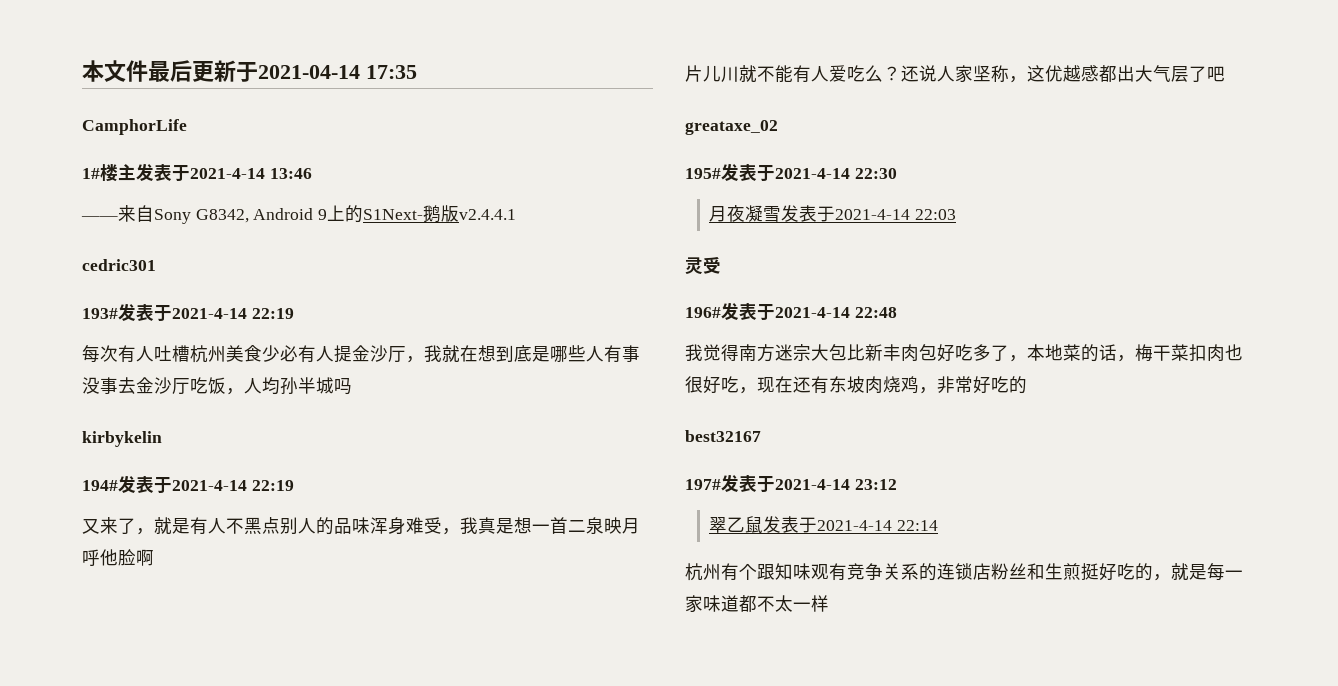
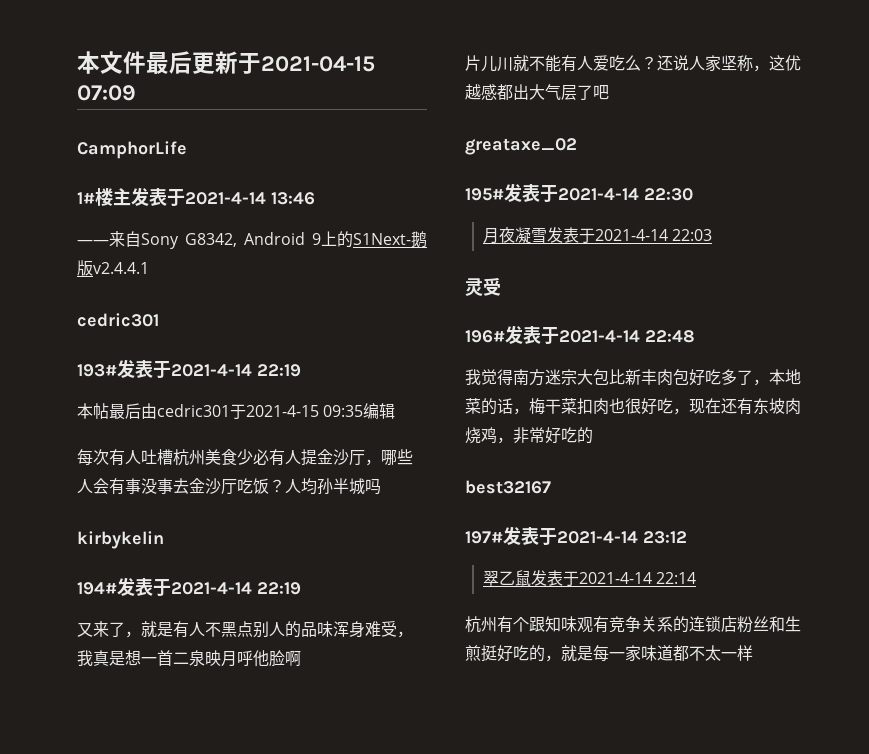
- 本文件最后更新于2021-04-14 17:35
+ 本文件最后更新于2021-04-15 07:09
+ 本帖最后由cedric301于2021-4-15 09:35编辑
- 每次有人吐槽杭州美食少必有人提金沙厅，我就在想到底是哪些人有事没事去金沙厅吃饭，人均孙半城吗
+ 每次有人吐槽杭州美食少必有人提金沙厅，哪些人会有事没事去金沙厅吃饭？人均孙半城吗

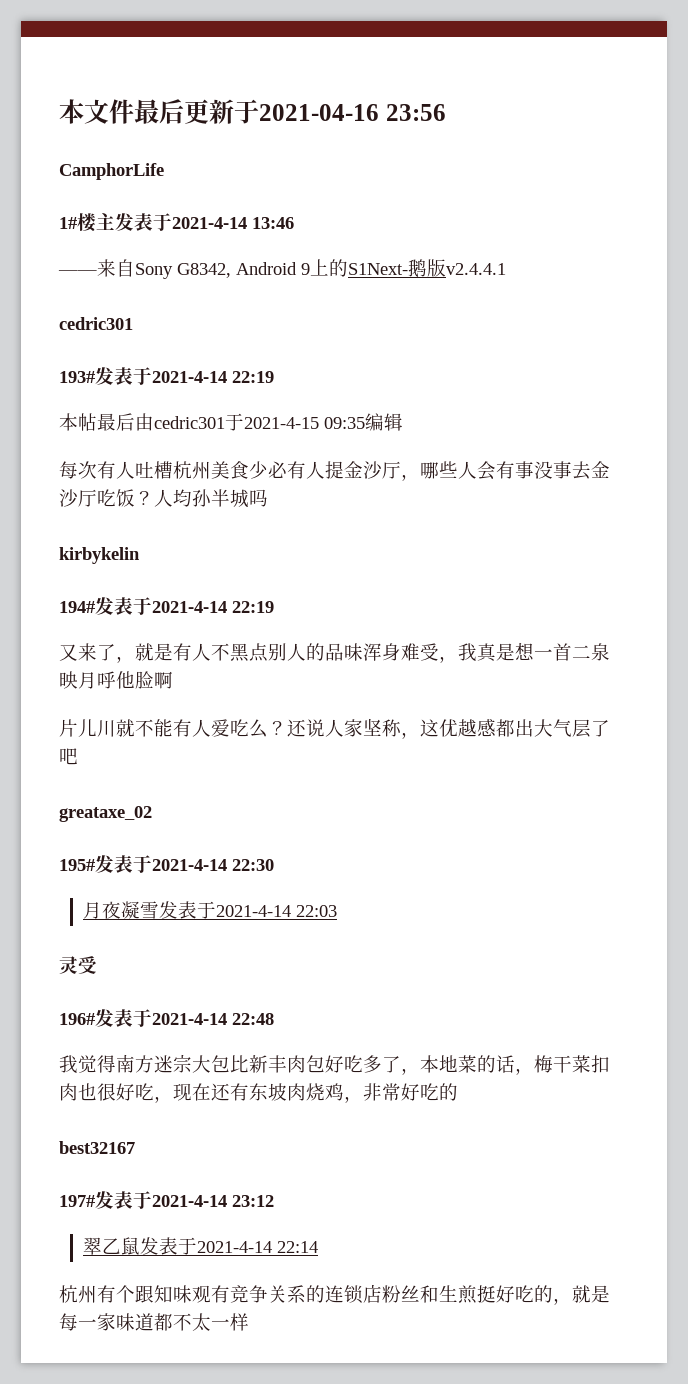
- 本文件最后更新于2021-04-15 07:09
+ 本文件最后更新于2021-04-16 23:56

